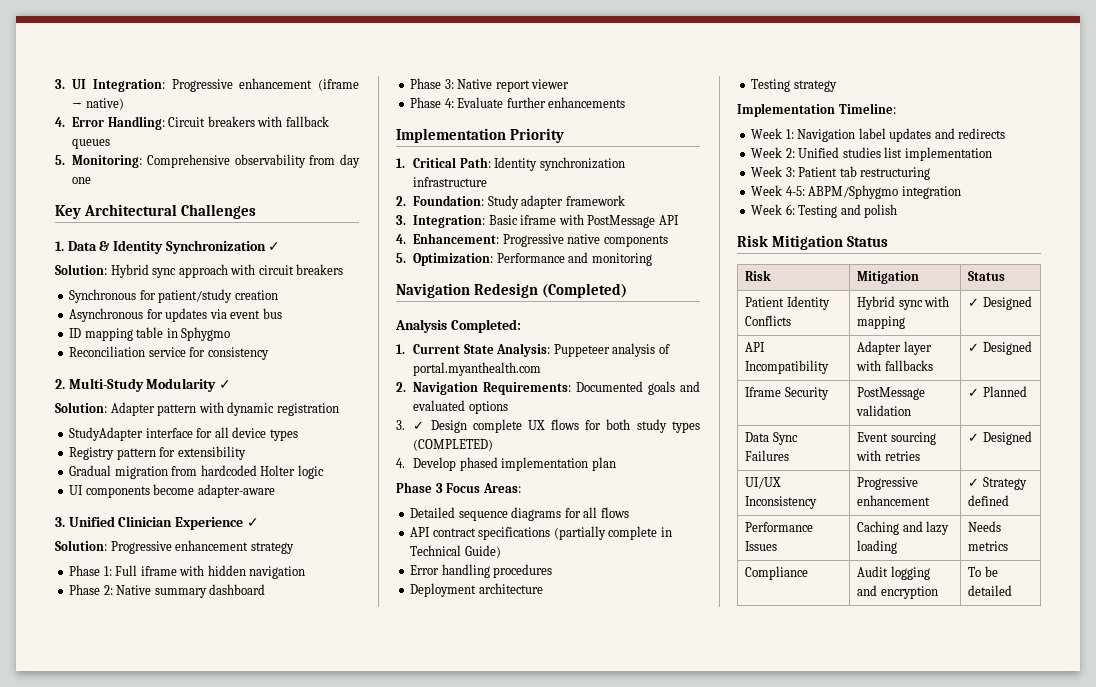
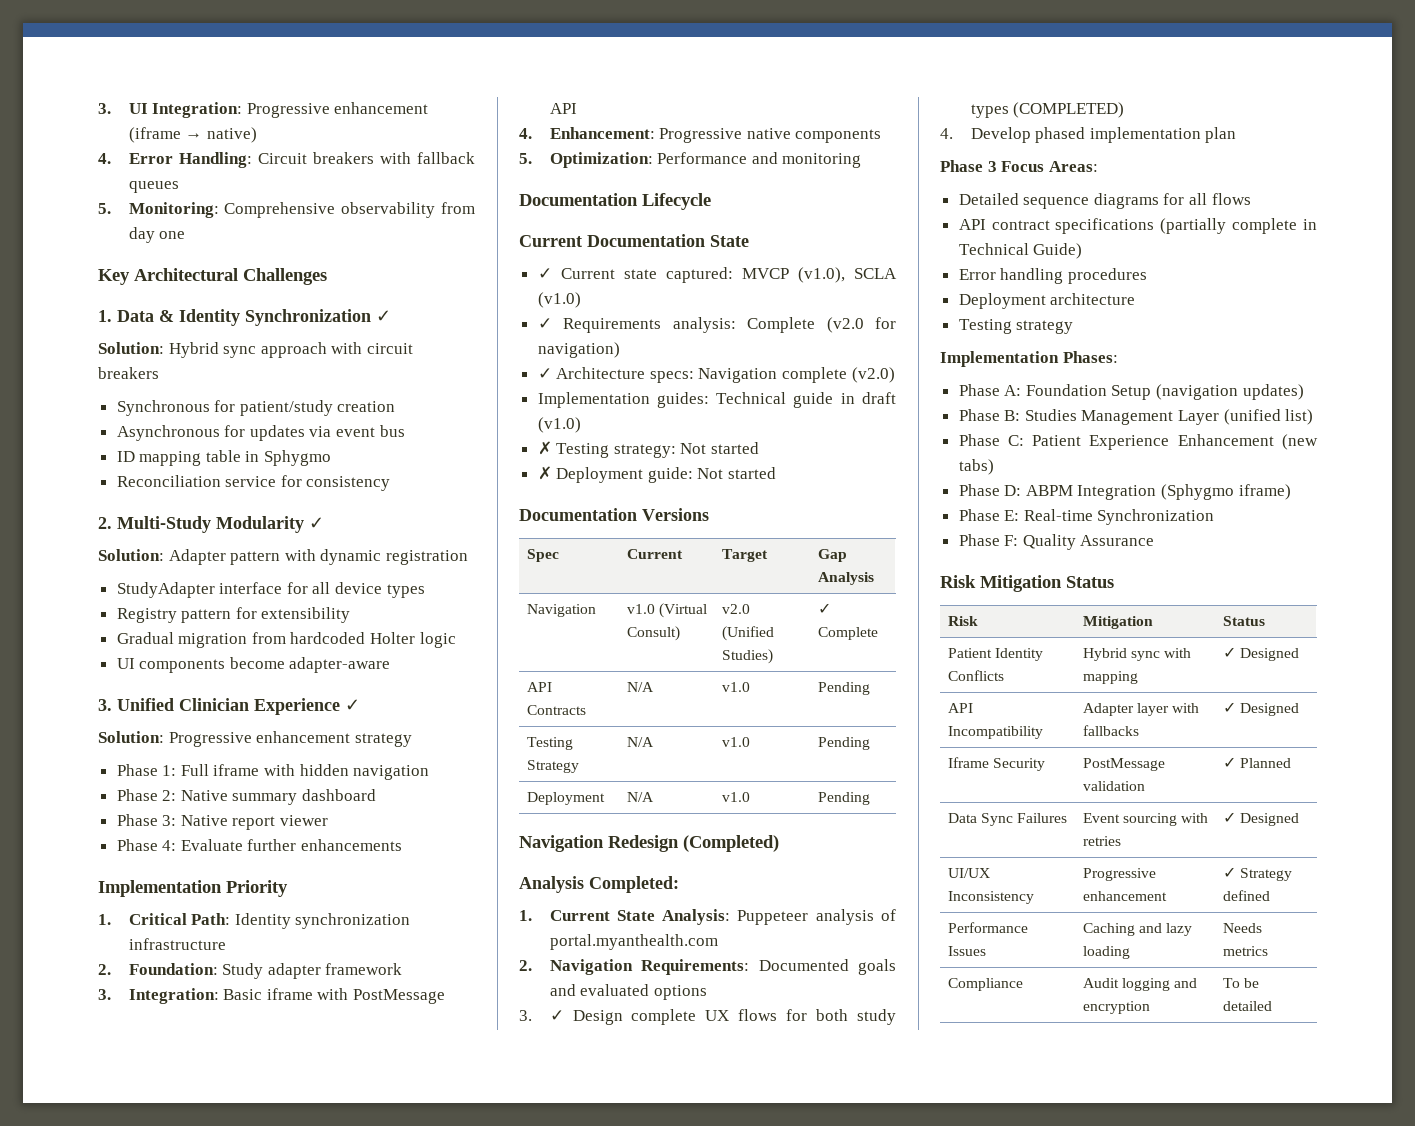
+ Documentation Lifecycle
+ Current Documentation State
+ ✓ Current state captured: MVCP (v1.0), SCLA (v1.0)
+ ✓ Requirements analysis: Complete (v2.0 for navigation)
+ ✓ Architecture specs: Navigation complete (v2.0)
+ Implementation guides: Technical guide in draft (v1.0)
+ ✗ Testing strategy: Not started
+ ✗ Deployment guide: Not started
+ Documentation Versions
+ Spec | Current | Target | Gap Analysis
+ Navigation | v1.0 (Virtual Consult) | v2.0 (Unified Studies) | ✓ Complete
+ API Contracts | N/A | v1.0 | Pending
+ Testing Strategy | N/A | v1.0 | Pending
+ Deployment | N/A | v1.0 | Pending
- Implementation Timeline:
- Week 1: Navigation label updates and redirects
- Week 2: Unified studies list implementation
- Week 3: Patient tab restructuring
- Week 4-5: ABPM/Sphygmo integration
- Week 6: Testing and polish
+ Implementation Phases:
+ Phase A: Foundation Setup (navigation updates)
+ Phase B: Studies Management Layer (unified list)
+ Phase C: Patient Experience Enhancement (new tabs)
+ Phase D: ABPM Integration (Sphygmo iframe)
+ Phase E: Real-time Synchronization
+ Phase F: Quality Assurance

